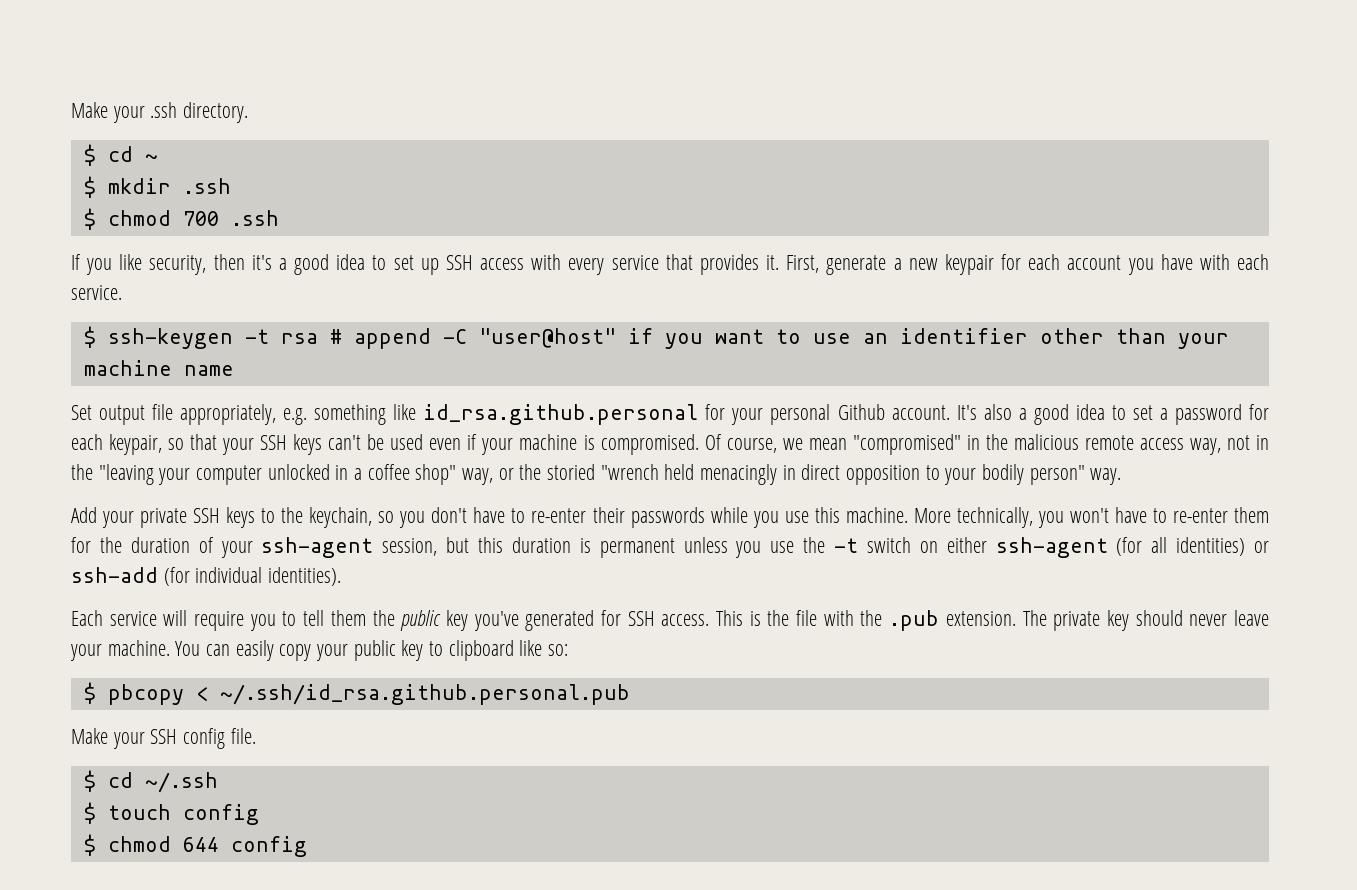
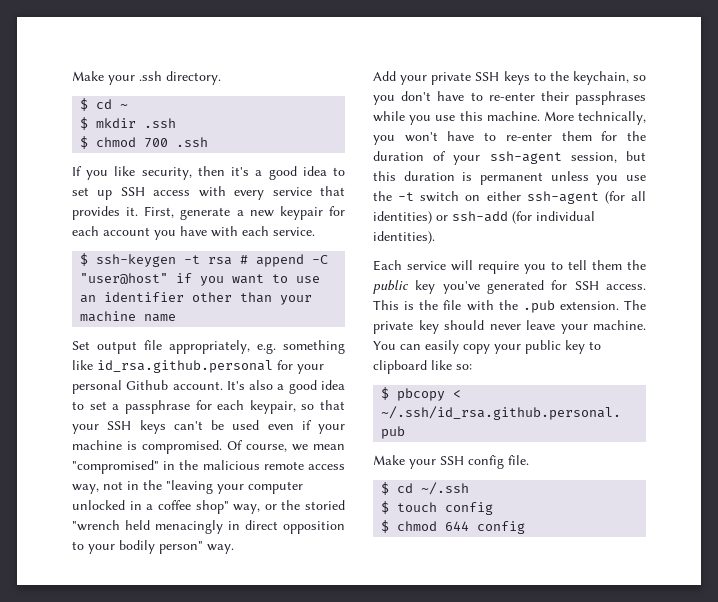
- It's also a good idea to set a password for each keypair, so that your SSH keys can't be used even if your machine is compromised.
+ It's also a good idea to set a passphrase for each keypair, so that your SSH keys can't be used even if your machine is compromised.
- Add your private SSH keys to the keychain, so you don't have to re-enter their passwords while you use this machine.
+ Add your private SSH keys to the keychain, so you don't have to re-enter their passphrases while you use this machine.

